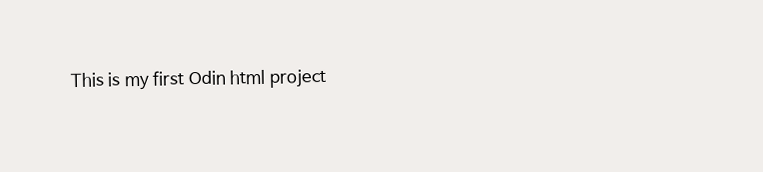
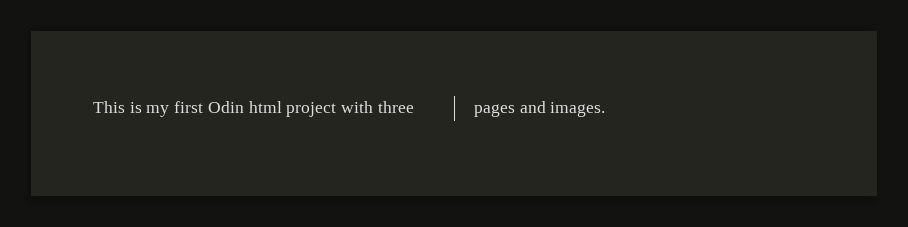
- This is my first Odin html project
+ This is my first Odin html project with three pages and images.

